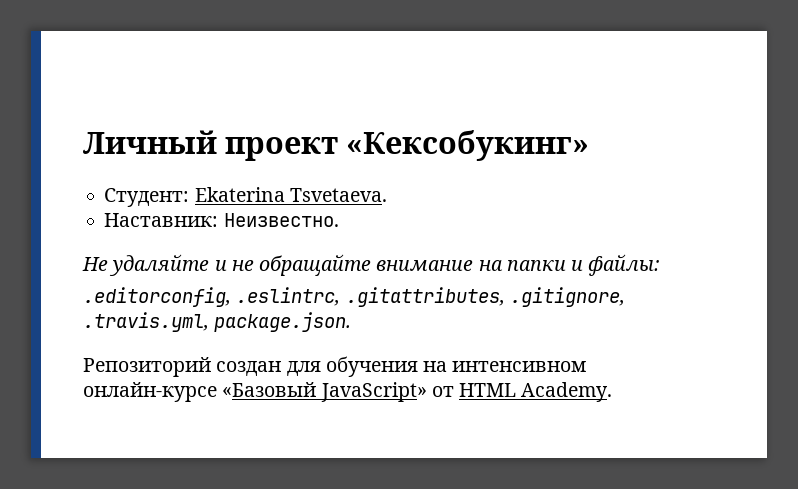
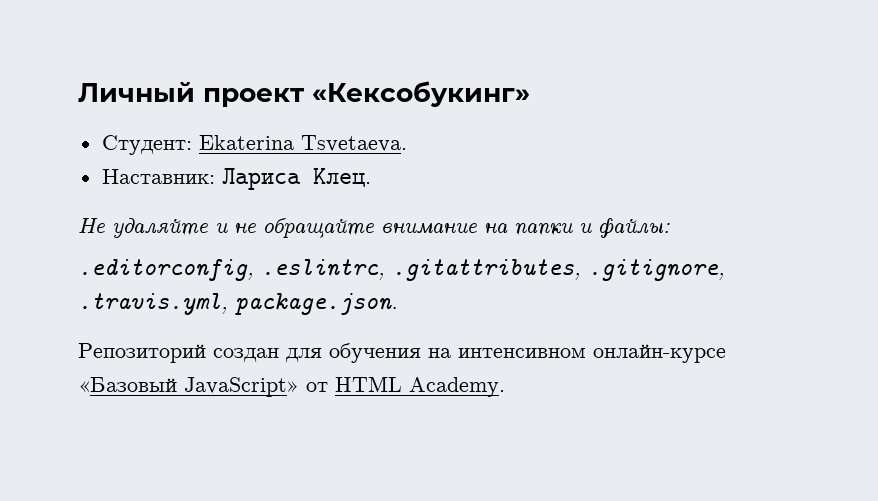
- Наставник: Неизвестно.
+ Наставник: Лариса Клец.

